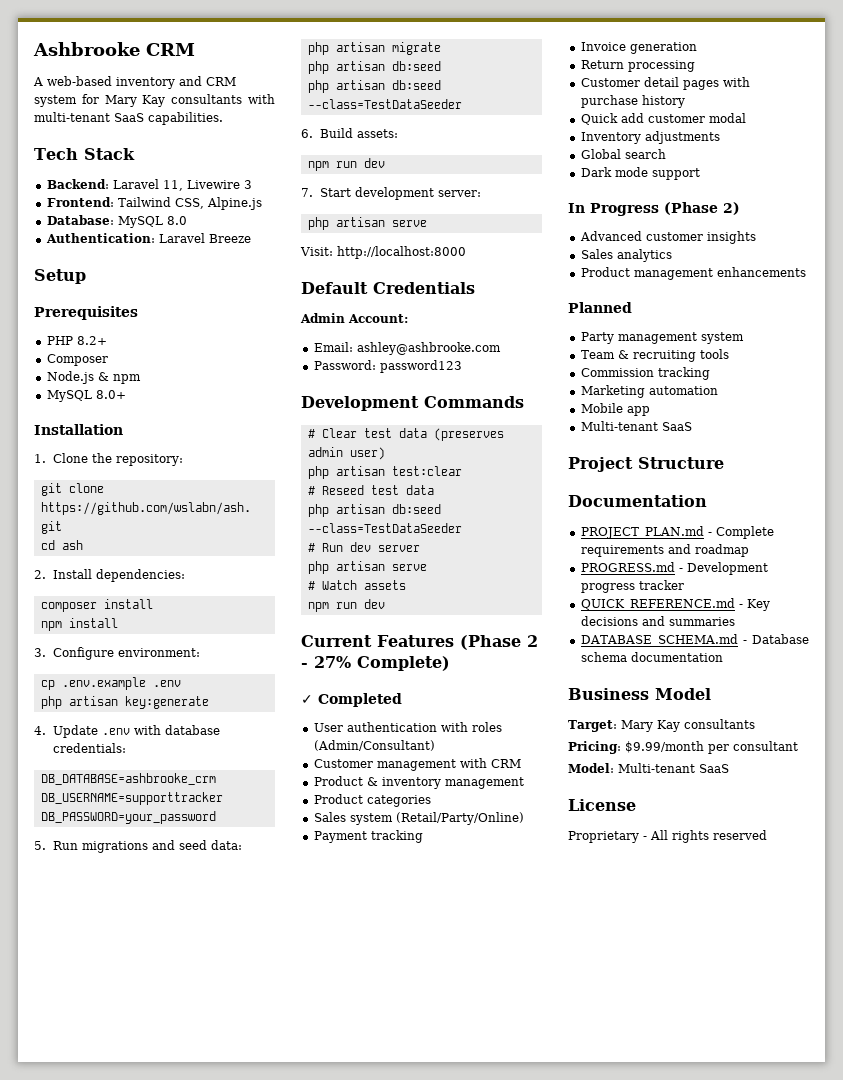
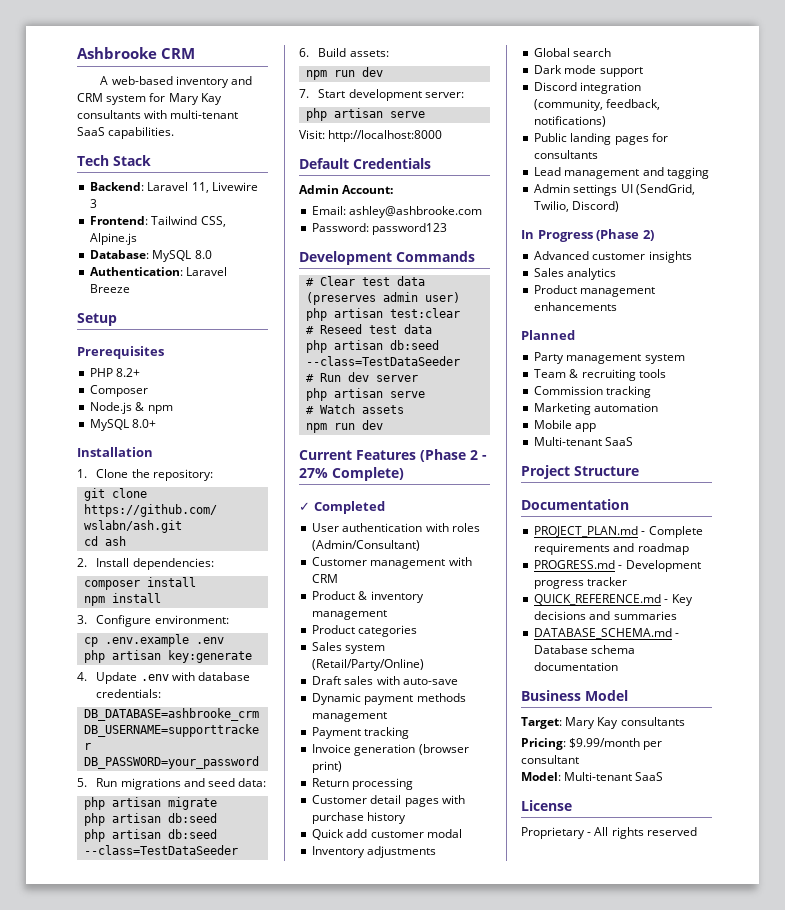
+ Draft sales with auto-save
+ Dynamic payment methods management
- Invoice generation
+ Invoice generation (browser print)
+ Discord integration (community, feedback, notifications)
+ Public landing pages for consultants
+ Lead management and tagging
+ Admin settings UI (SendGrid, Twilio, Discord)

